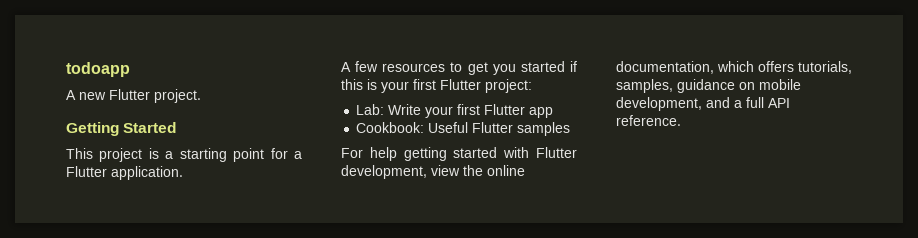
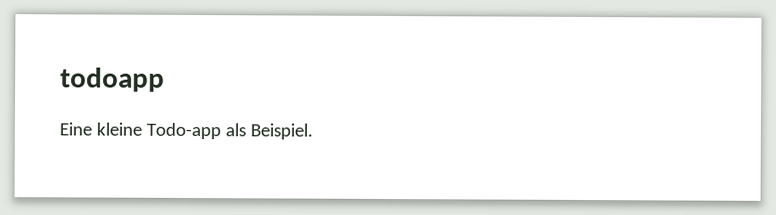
- A new Flutter project.
- Getting Started
- This project is a starting point for a Flutter application.
- A few resources to get you started if this is your first Flutter project:
- Lab: Write your first Flutter app
- Cookbook: Useful Flutter samples
- For help getting started with Flutter development, view the online documentation, which offers tutorials, samples, guidance on mobile development, and a full API reference.
+ Eine kleine Todo-app als Beispiel.

